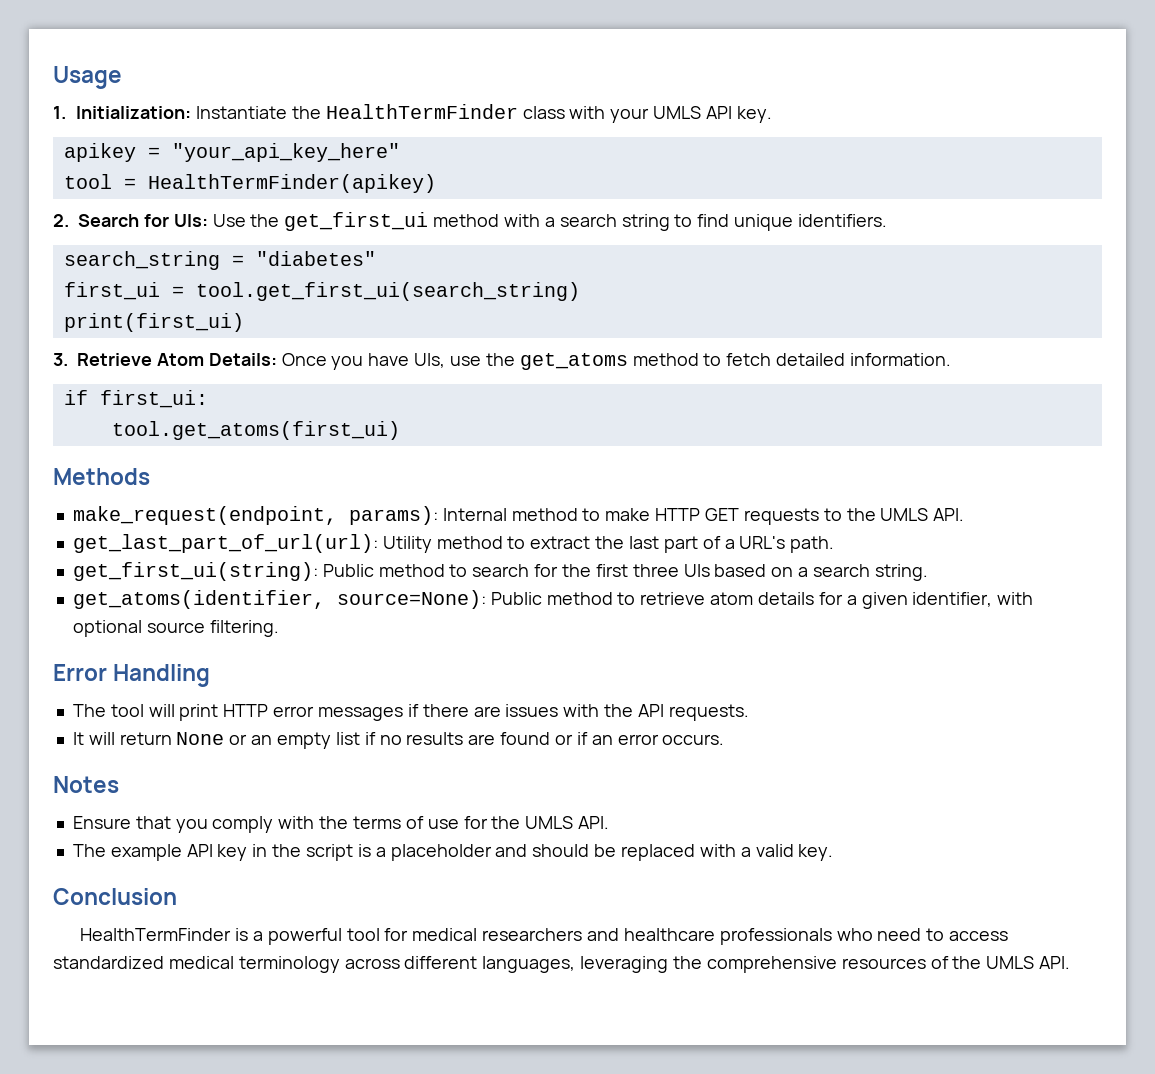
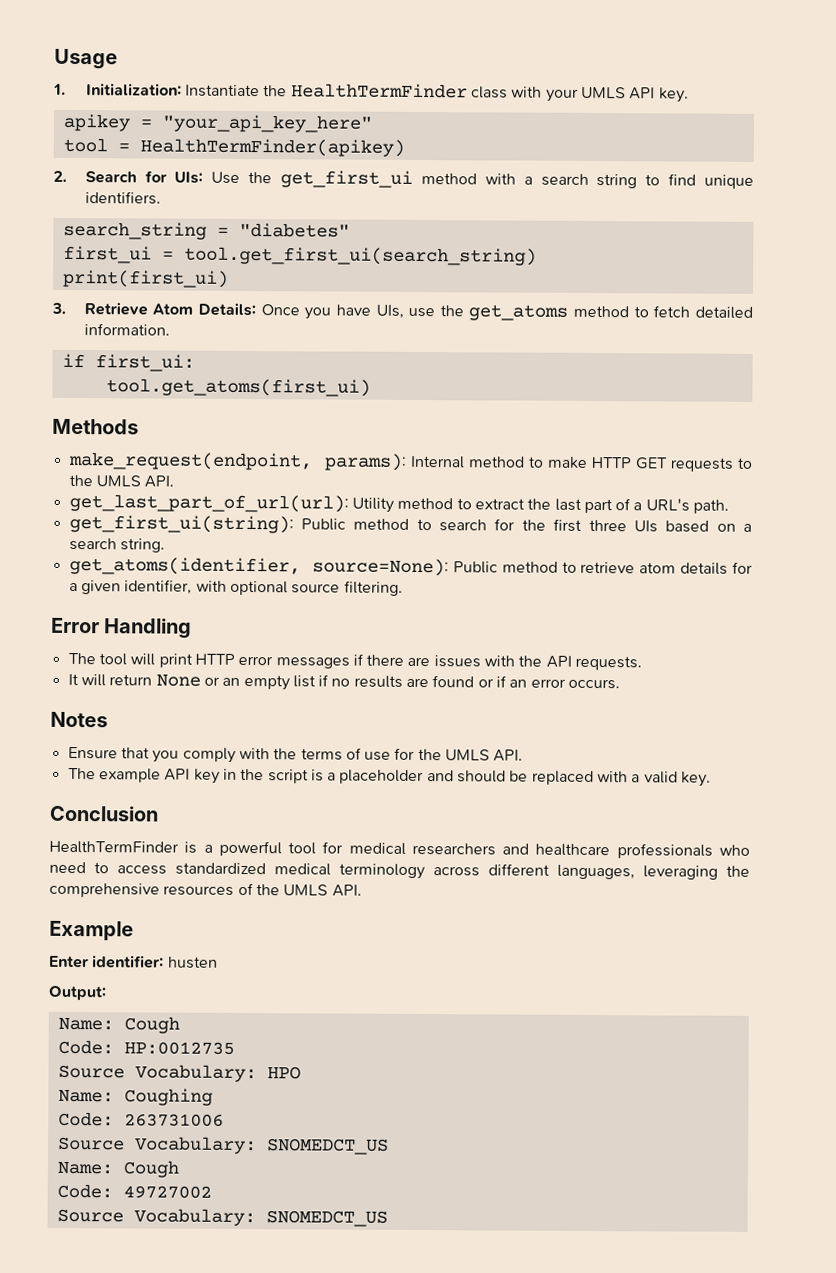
+ Example
+ Enter identifier: husten
+ Output:
+ Name: Cough
+ Code: HP:0012735
+ Source Vocabulary: HPO
+ Name: Coughing
+ Code: 263731006
+ Source Vocabulary: SNOMEDCT_US
+ Name: Cough
+ Code: 49727002
+ Source Vocabulary: SNOMEDCT_US

